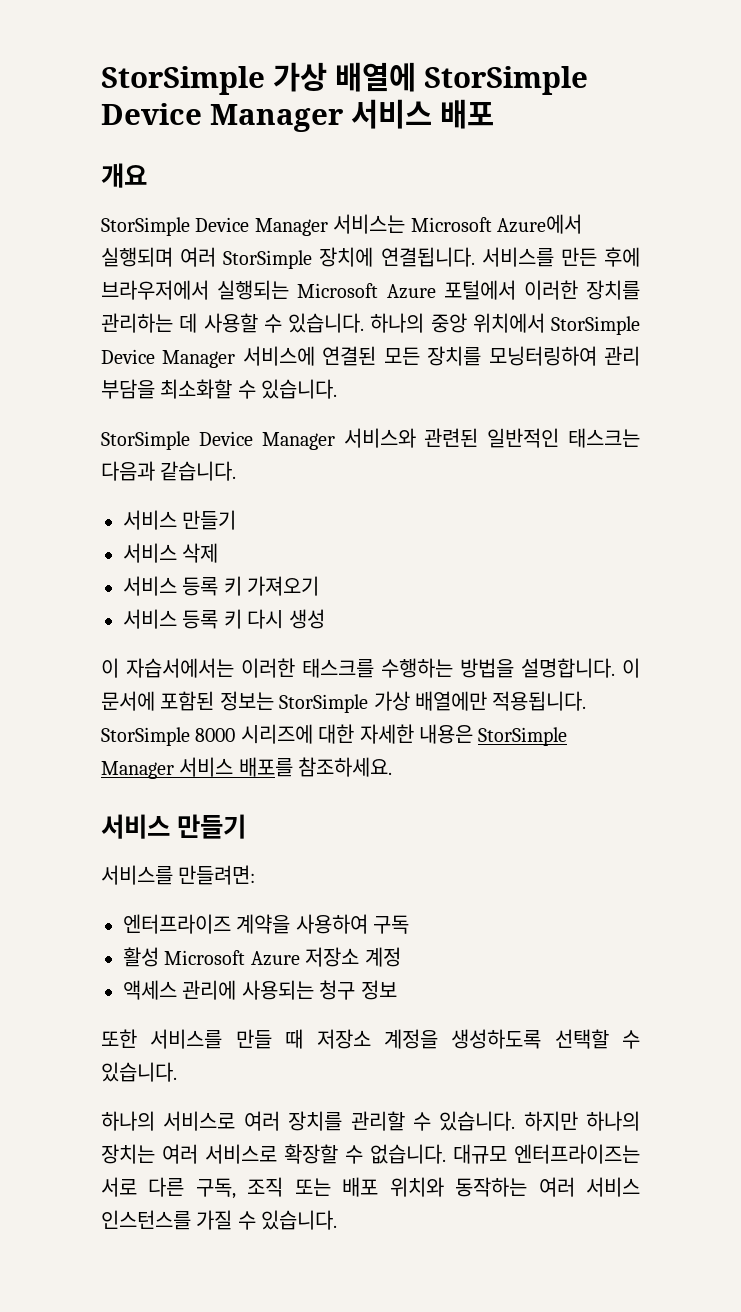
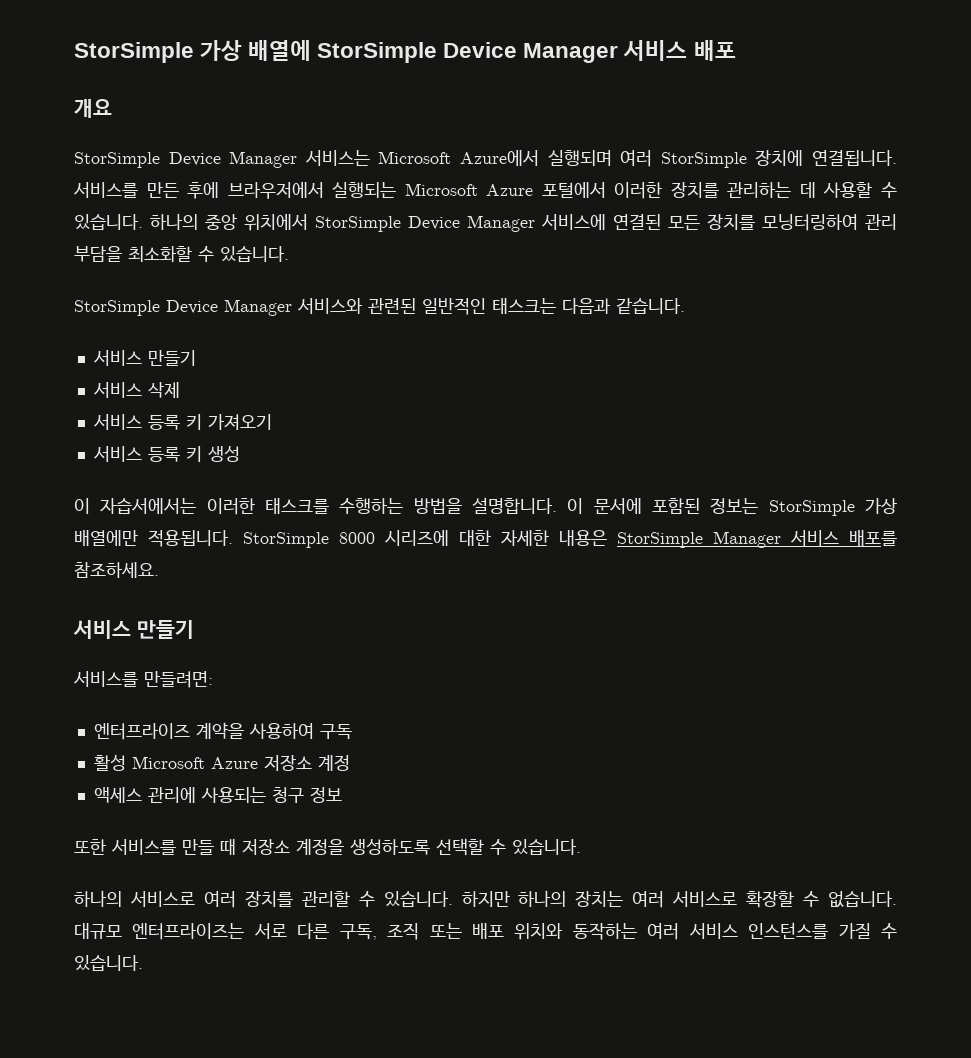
- 서비스 등록 키 다시 생성
+ 서비스 등록 키 생성

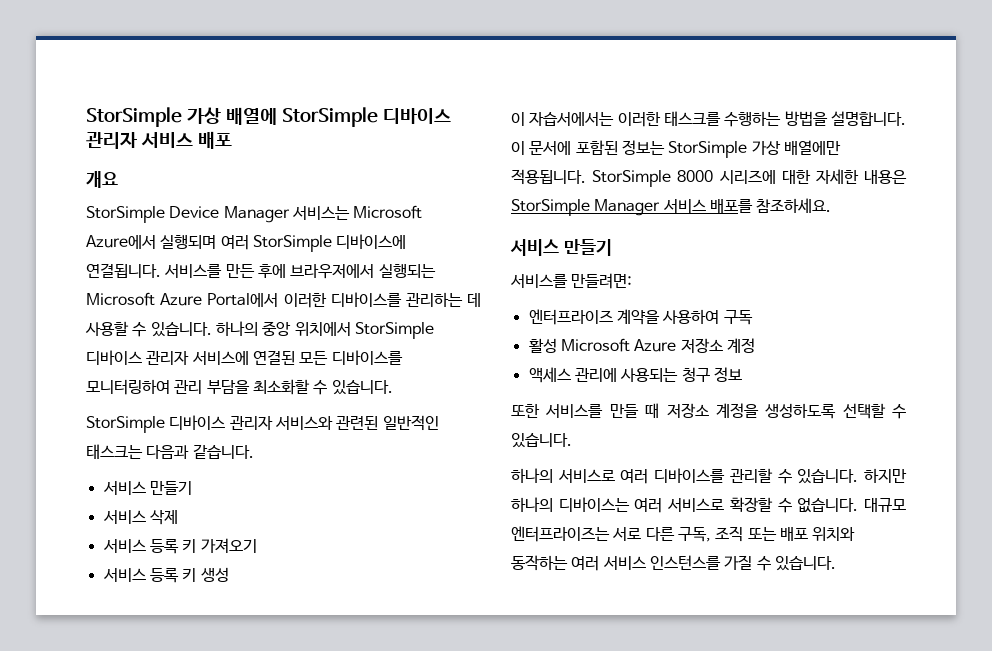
- StorSimple 가상 배열에 StorSimple Device Manager 서비스 배포
+ StorSimple 가상 배열에 StorSimple 디바이스 관리자 서비스 배포
- StorSimple Device Manager 서비스는 Microsoft Azure에서 실행되며 여러 StorSimple 장치에 연결됩니다.
+ StorSimple Device Manager 서비스는 Microsoft Azure에서 실행되며 여러 StorSimple 디바이스에 연결됩니다.
- 서비스를 만든 후에 브라우저에서 실행되는 Microsoft Azure 포털에서 이러한 장치를 관리하는 데 사용할 수 있습니다.
+ 서비스를 만든 후에 브라우저에서 실행되는 Microsoft Azure Portal에서 이러한 디바이스를 관리하는 데 사용할 수 있습니다.
- 하나의 중앙 위치에서 StorSimple Device Manager 서비스에 연결된 모든 장치를 모닝터링하여 관리 부담을 최소화할 수 있습니다.
+ 하나의 중앙 위치에서 StorSimple 디바이스 관리자 서비스에 연결된 모든 디바이스를 모니터링하여 관리 부담을 최소화할 수 있습니다.
- StorSimple Device Manager 서비스와 관련된 일반적인 태스크는 다음과 같습니다.
+ StorSimple 디바이스 관리자 서비스와 관련된 일반적인 태스크는 다음과 같습니다.
- 하나의 서비스로 여러 장치를 관리할 수 있습니다.
+ 하나의 서비스로 여러 디바이스를 관리할 수 있습니다.
- 하지만 하나의 장치는 여러 서비스로 확장할 수 없습니다.
+ 하지만 하나의 디바이스는 여러 서비스로 확장할 수 없습니다.

